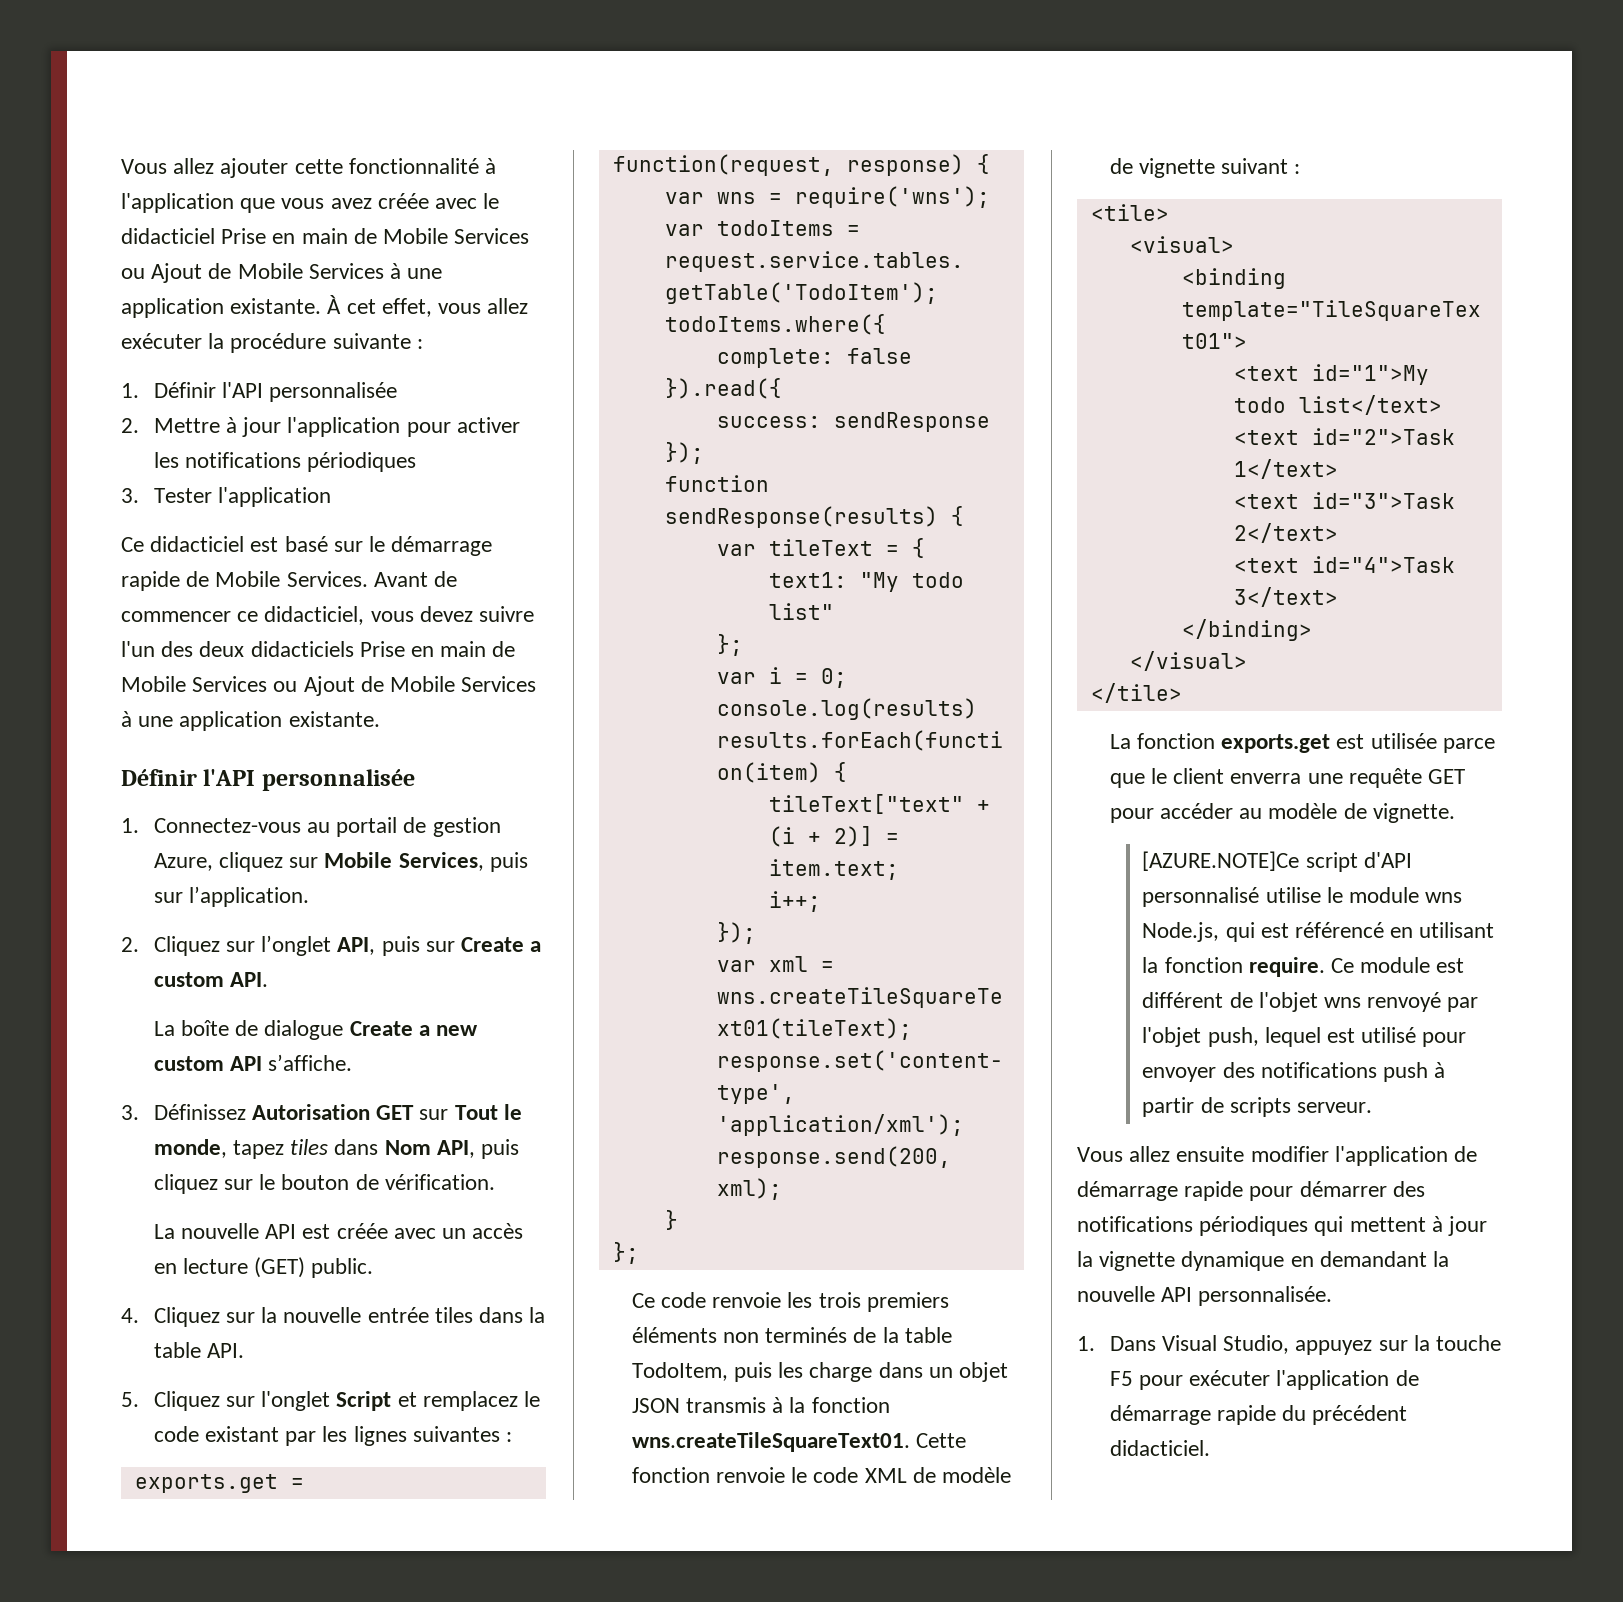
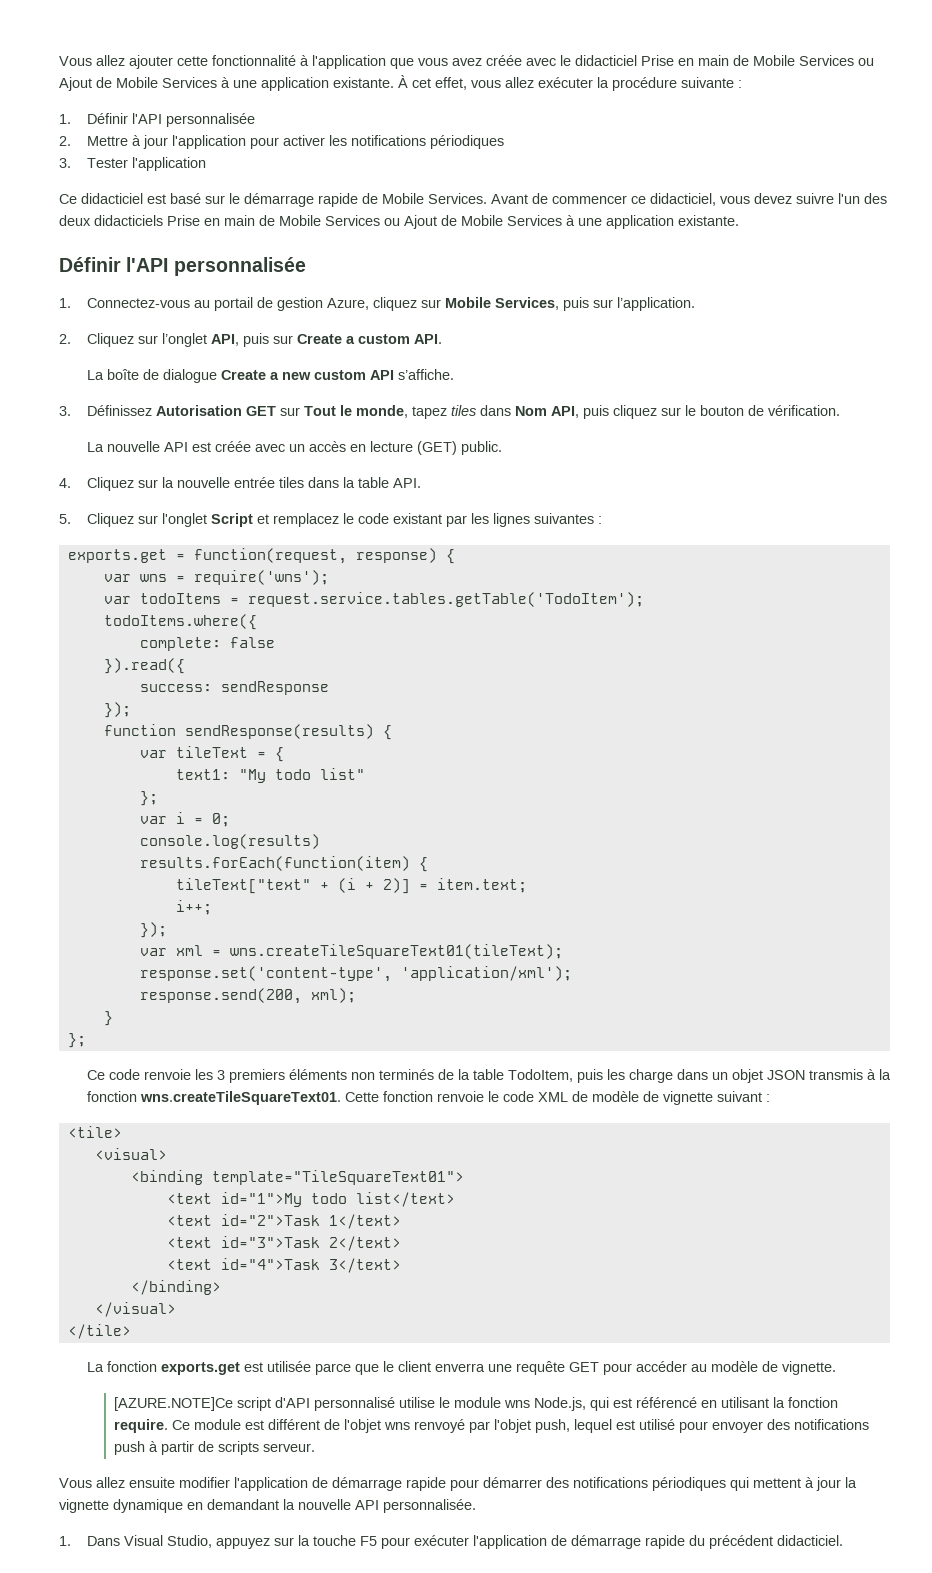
- Ce code renvoie les trois premiers éléments non terminés de la table TodoItem, puis les charge dans un objet JSON transmis à la fonction wns.createTileSquareText01. Cette fonction renvoie le code XML de modèle de vignette suivant :
+ Ce code renvoie les 3 premiers éléments non terminés de la table TodoItem, puis les charge dans un objet JSON transmis à la fonction wns.createTileSquareText01. Cette fonction renvoie le code XML de modèle de vignette suivant :

